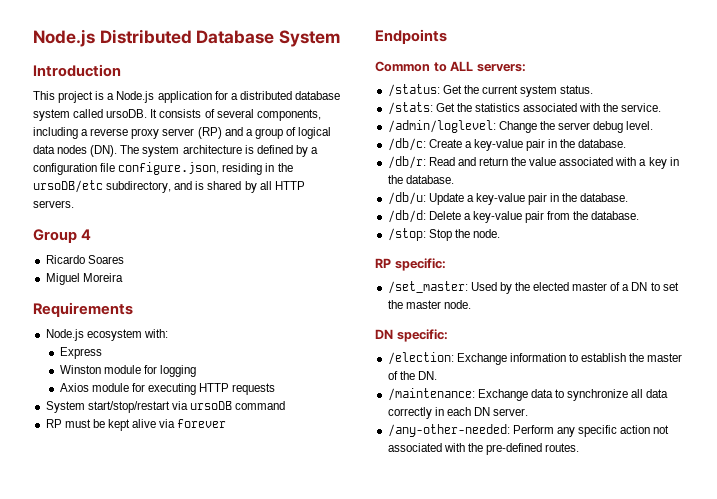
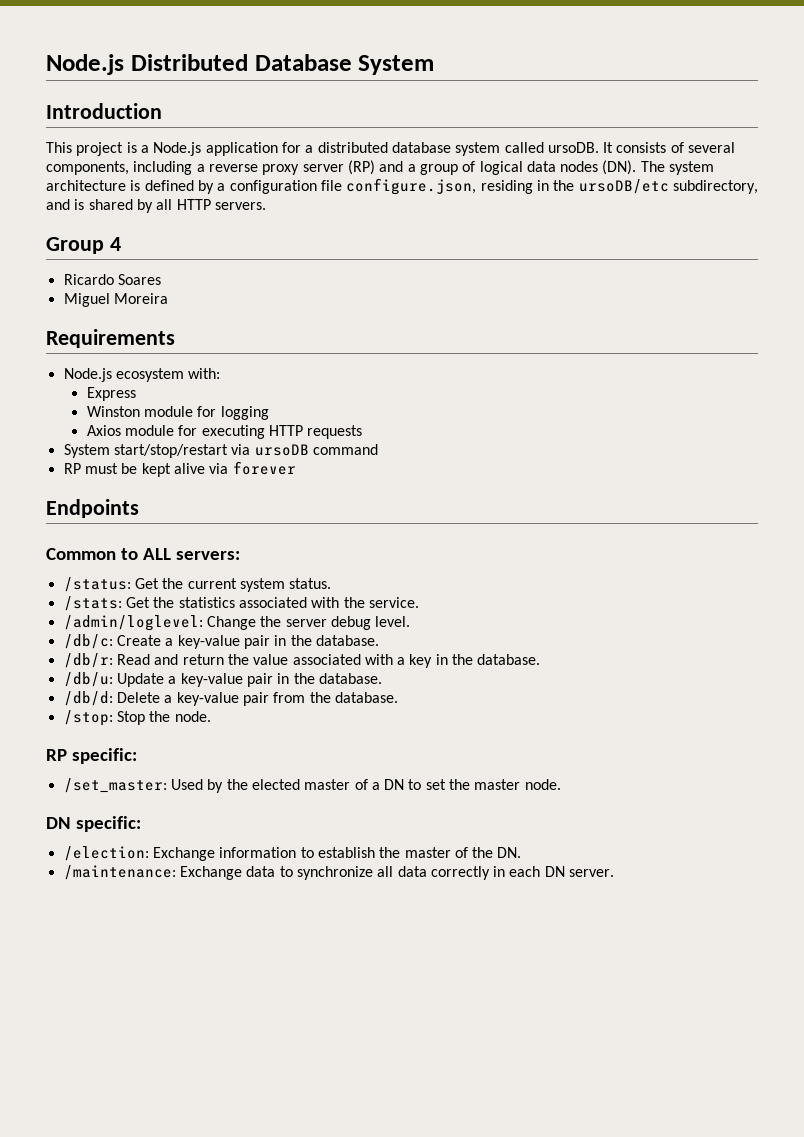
- /any-other-needed: Perform any specific action not associated with the pre-defined routes.

